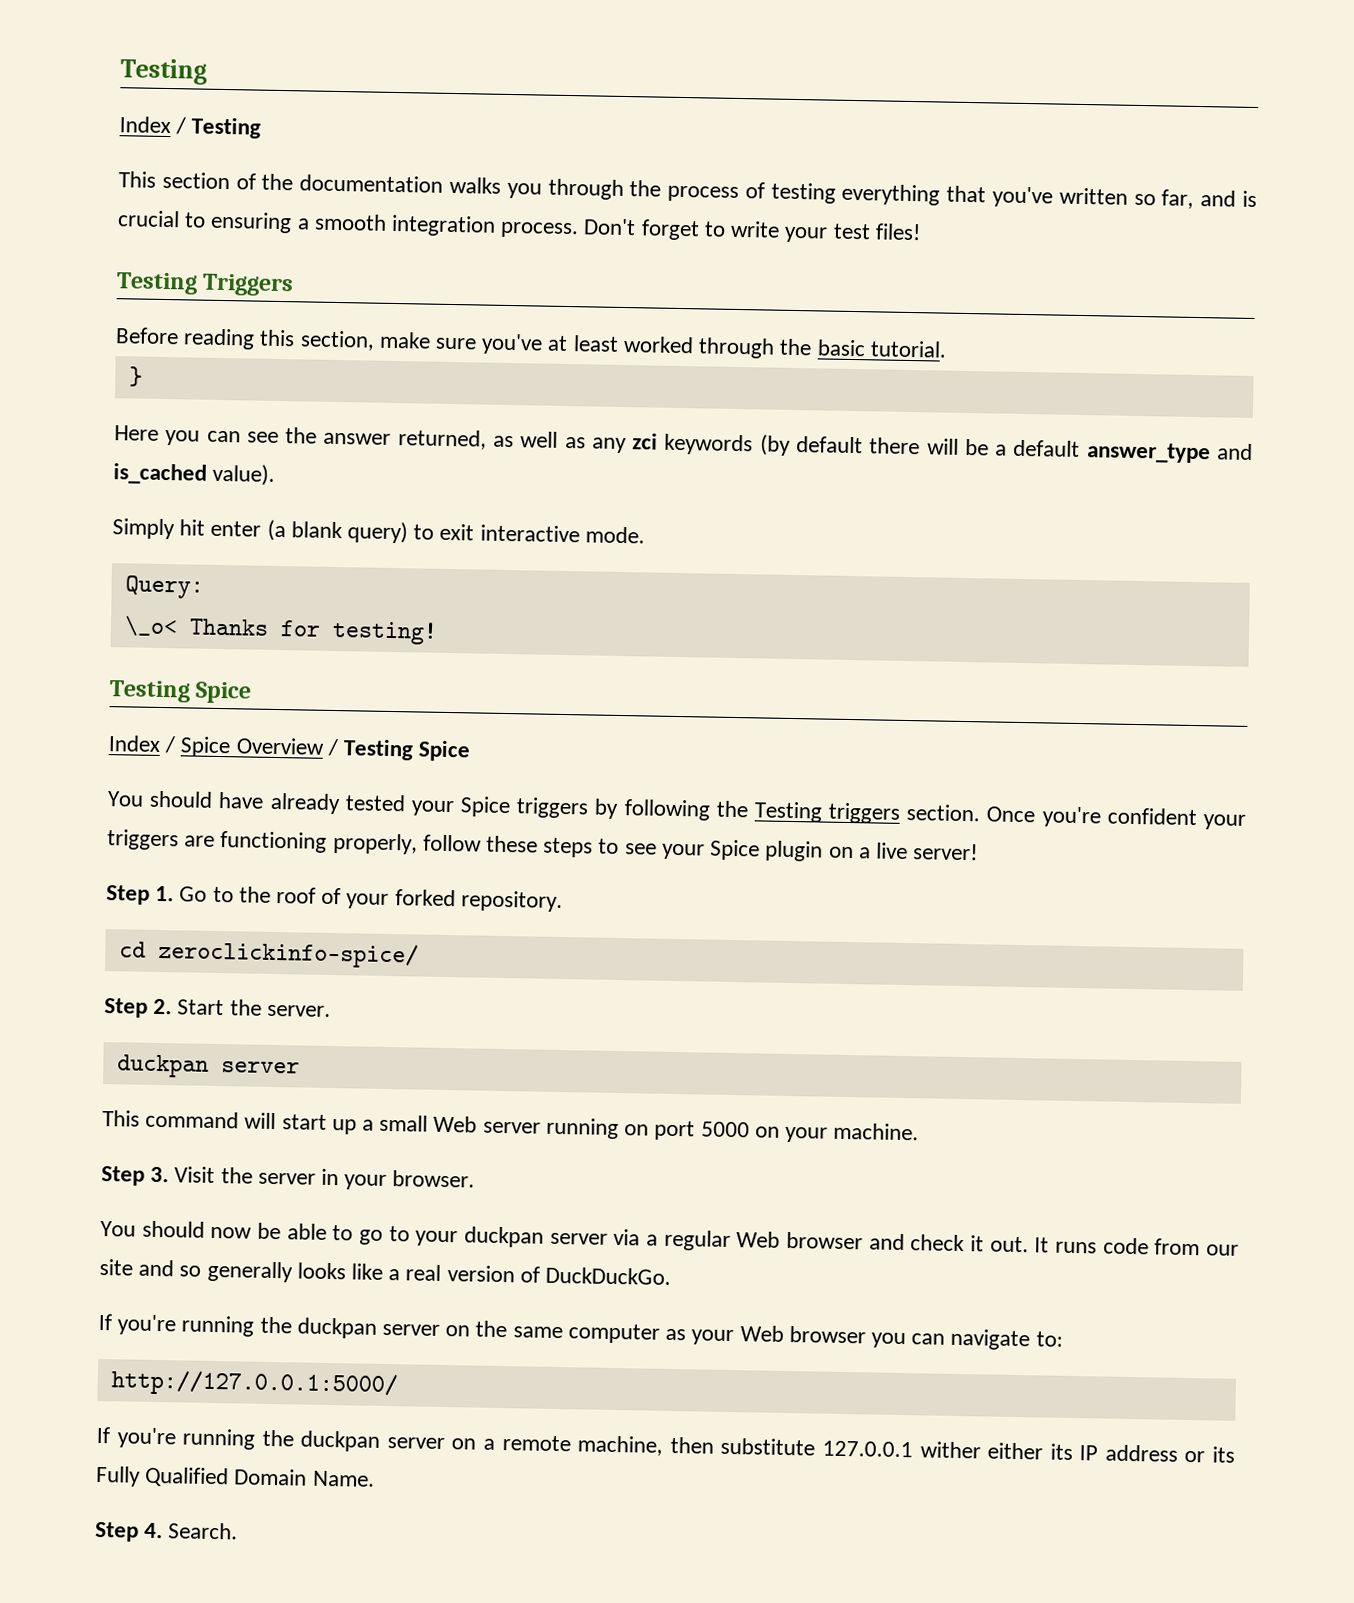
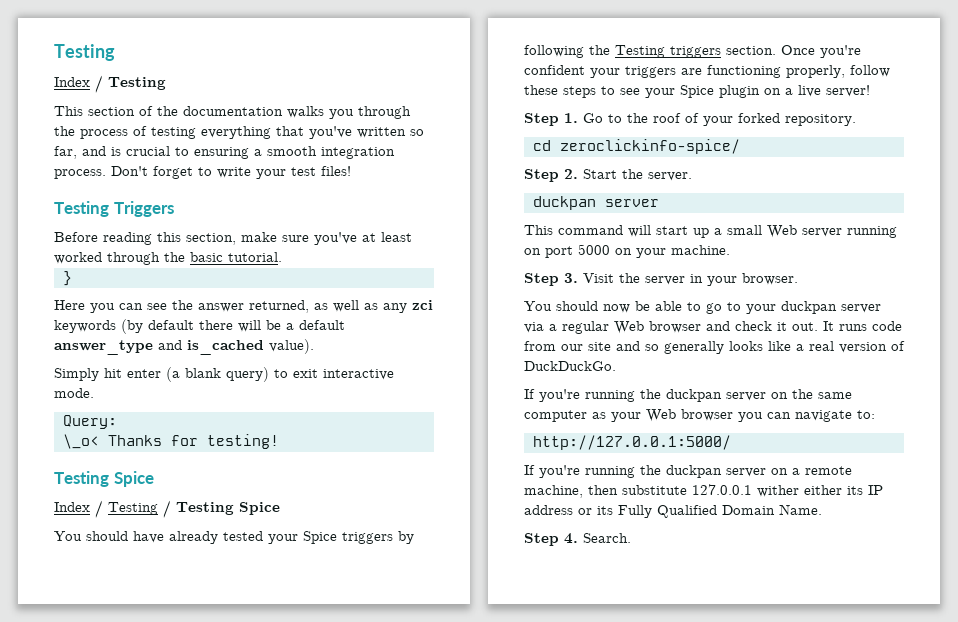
- Index / Spice Overview / Testing Spice
+ Index / Testing / Testing Spice

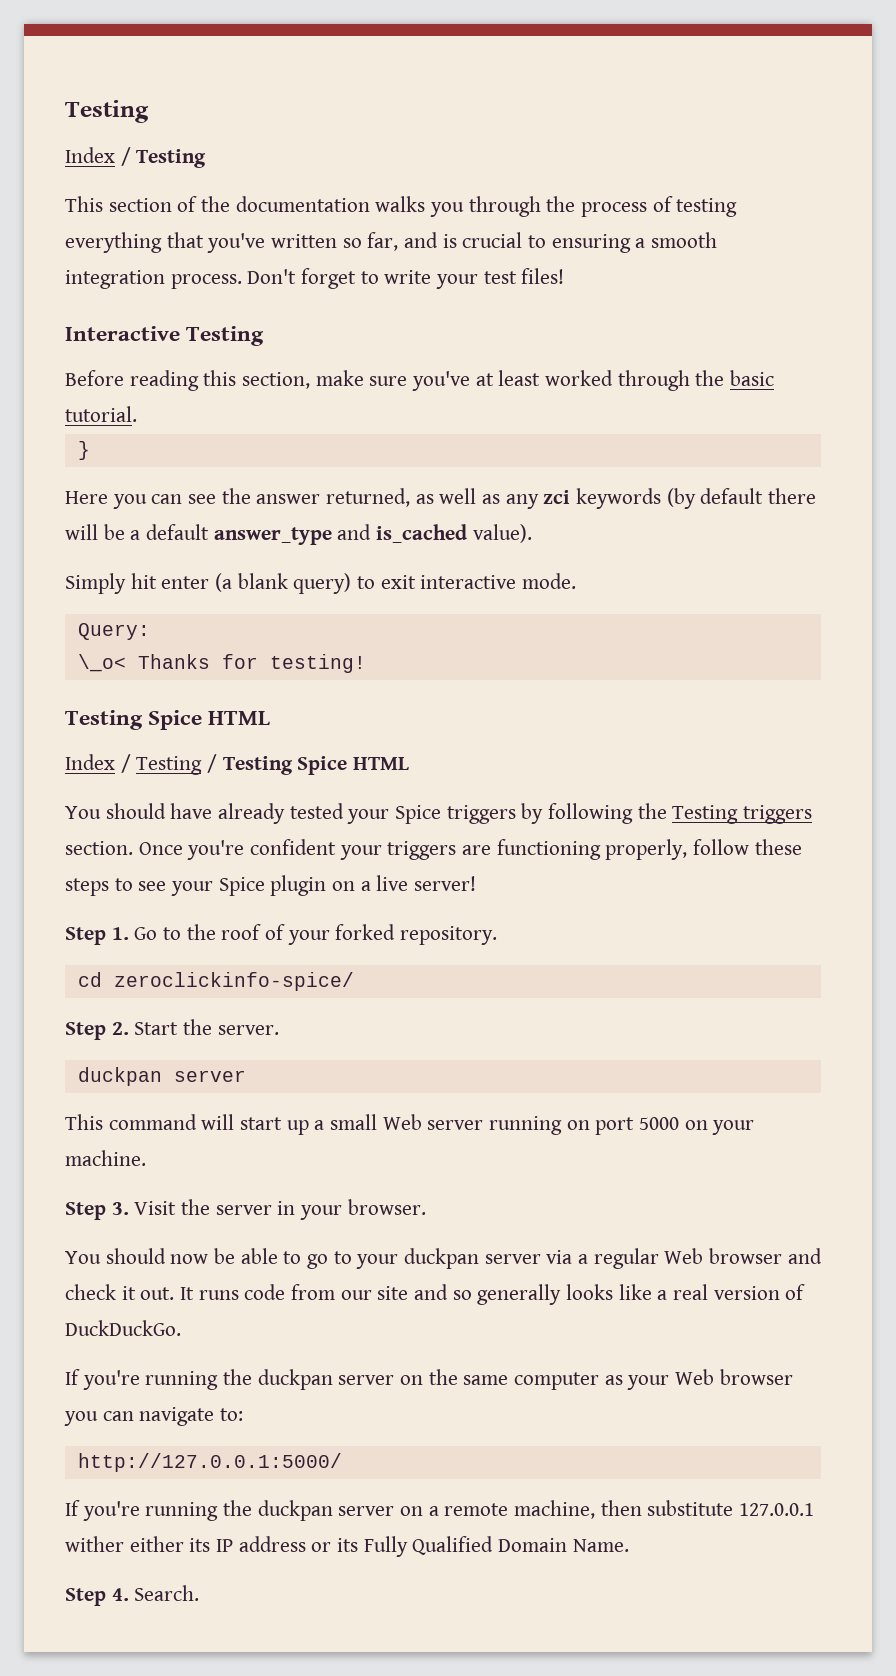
- Testing Triggers
+ Interactive Testing
  \_o< Thanks for testing!
- Testing Spice
+ Testing Spice HTML
- Index / Testing / Testing Spice
+ Index / Testing / Testing Spice HTML

